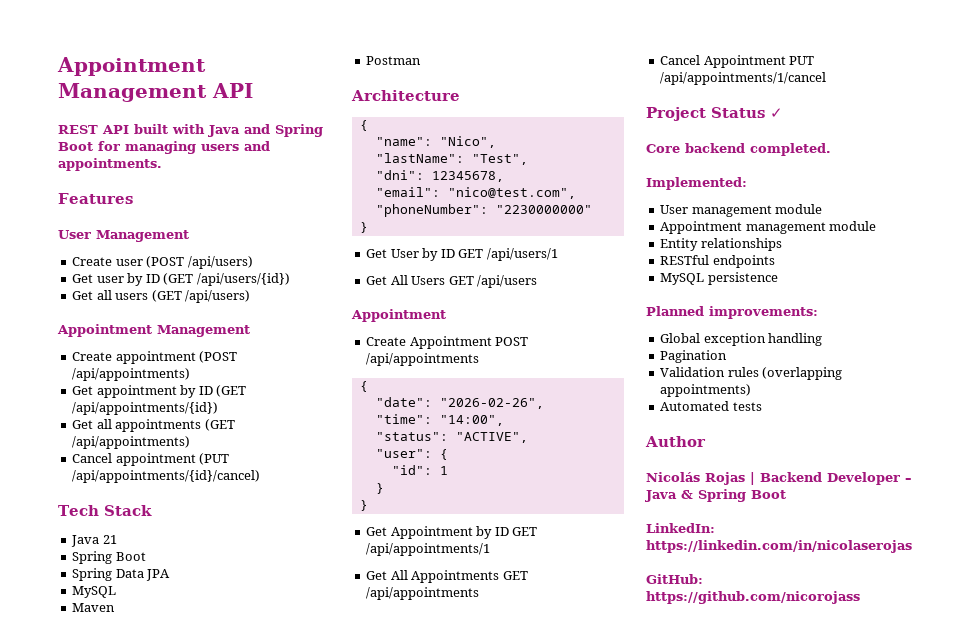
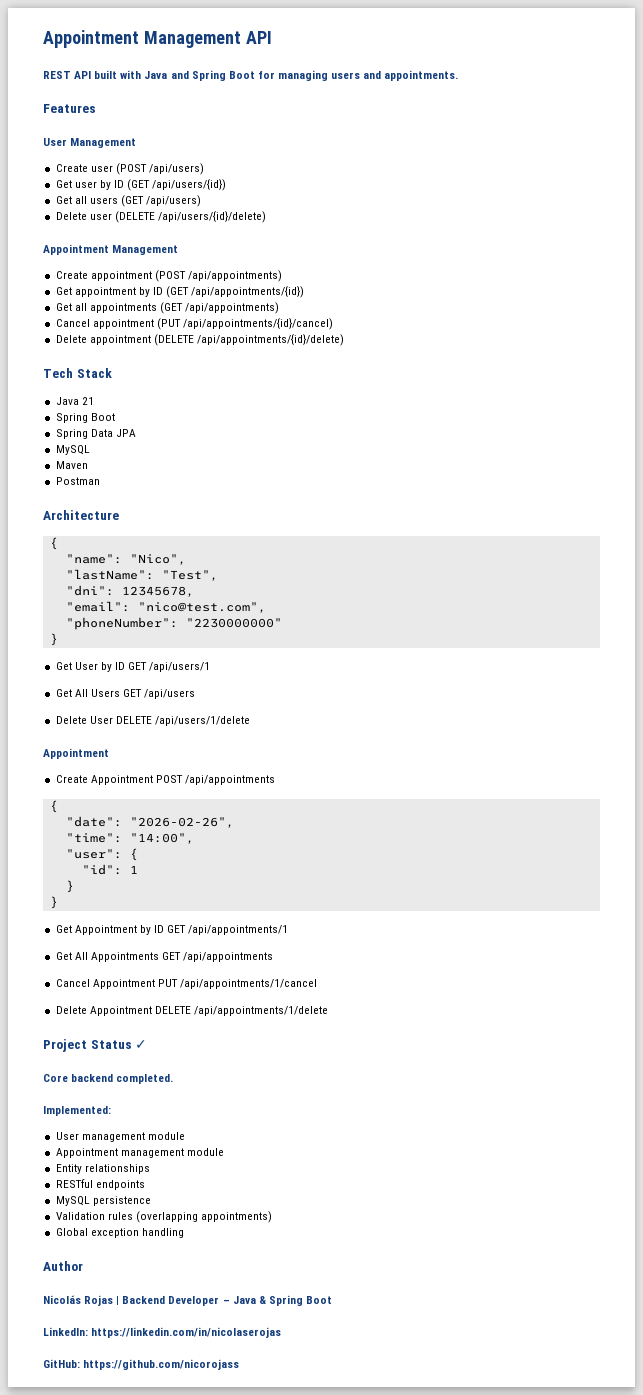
+ Delete user (DELETE /api/users/{id}/delete)
+ Delete appointment (DELETE /api/appointments/{id}/delete)
+ Delete User DELETE /api/users/1/delete
- "status": "ACTIVE",
+ Delete Appointment DELETE /api/appointments/1/delete
- Planned improvements:
- Global exception handling
- Pagination
- Automated tests
+ Global exception handling

